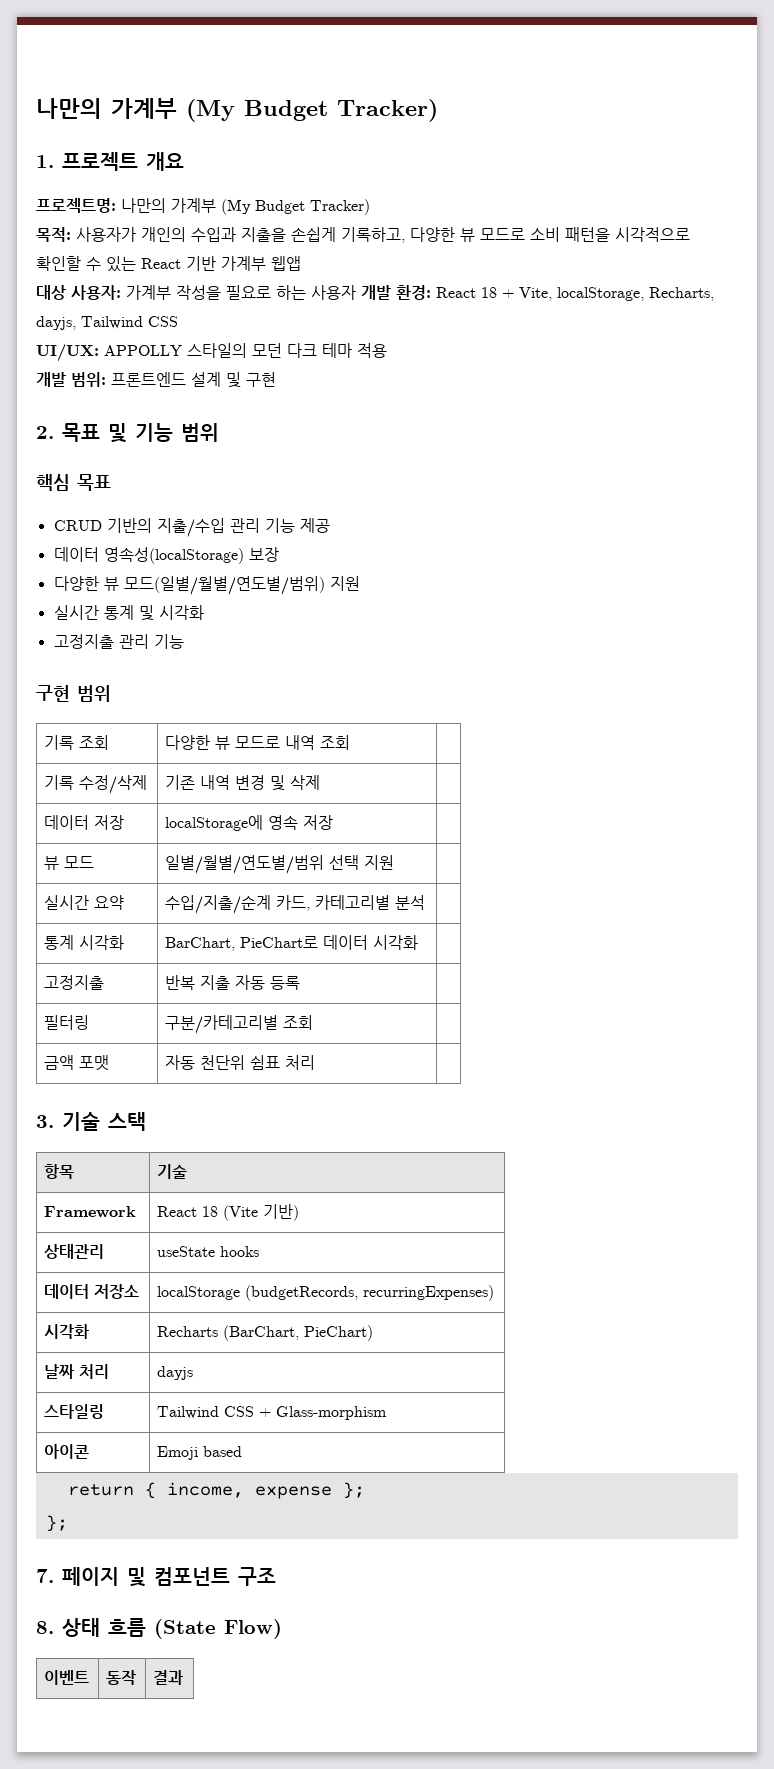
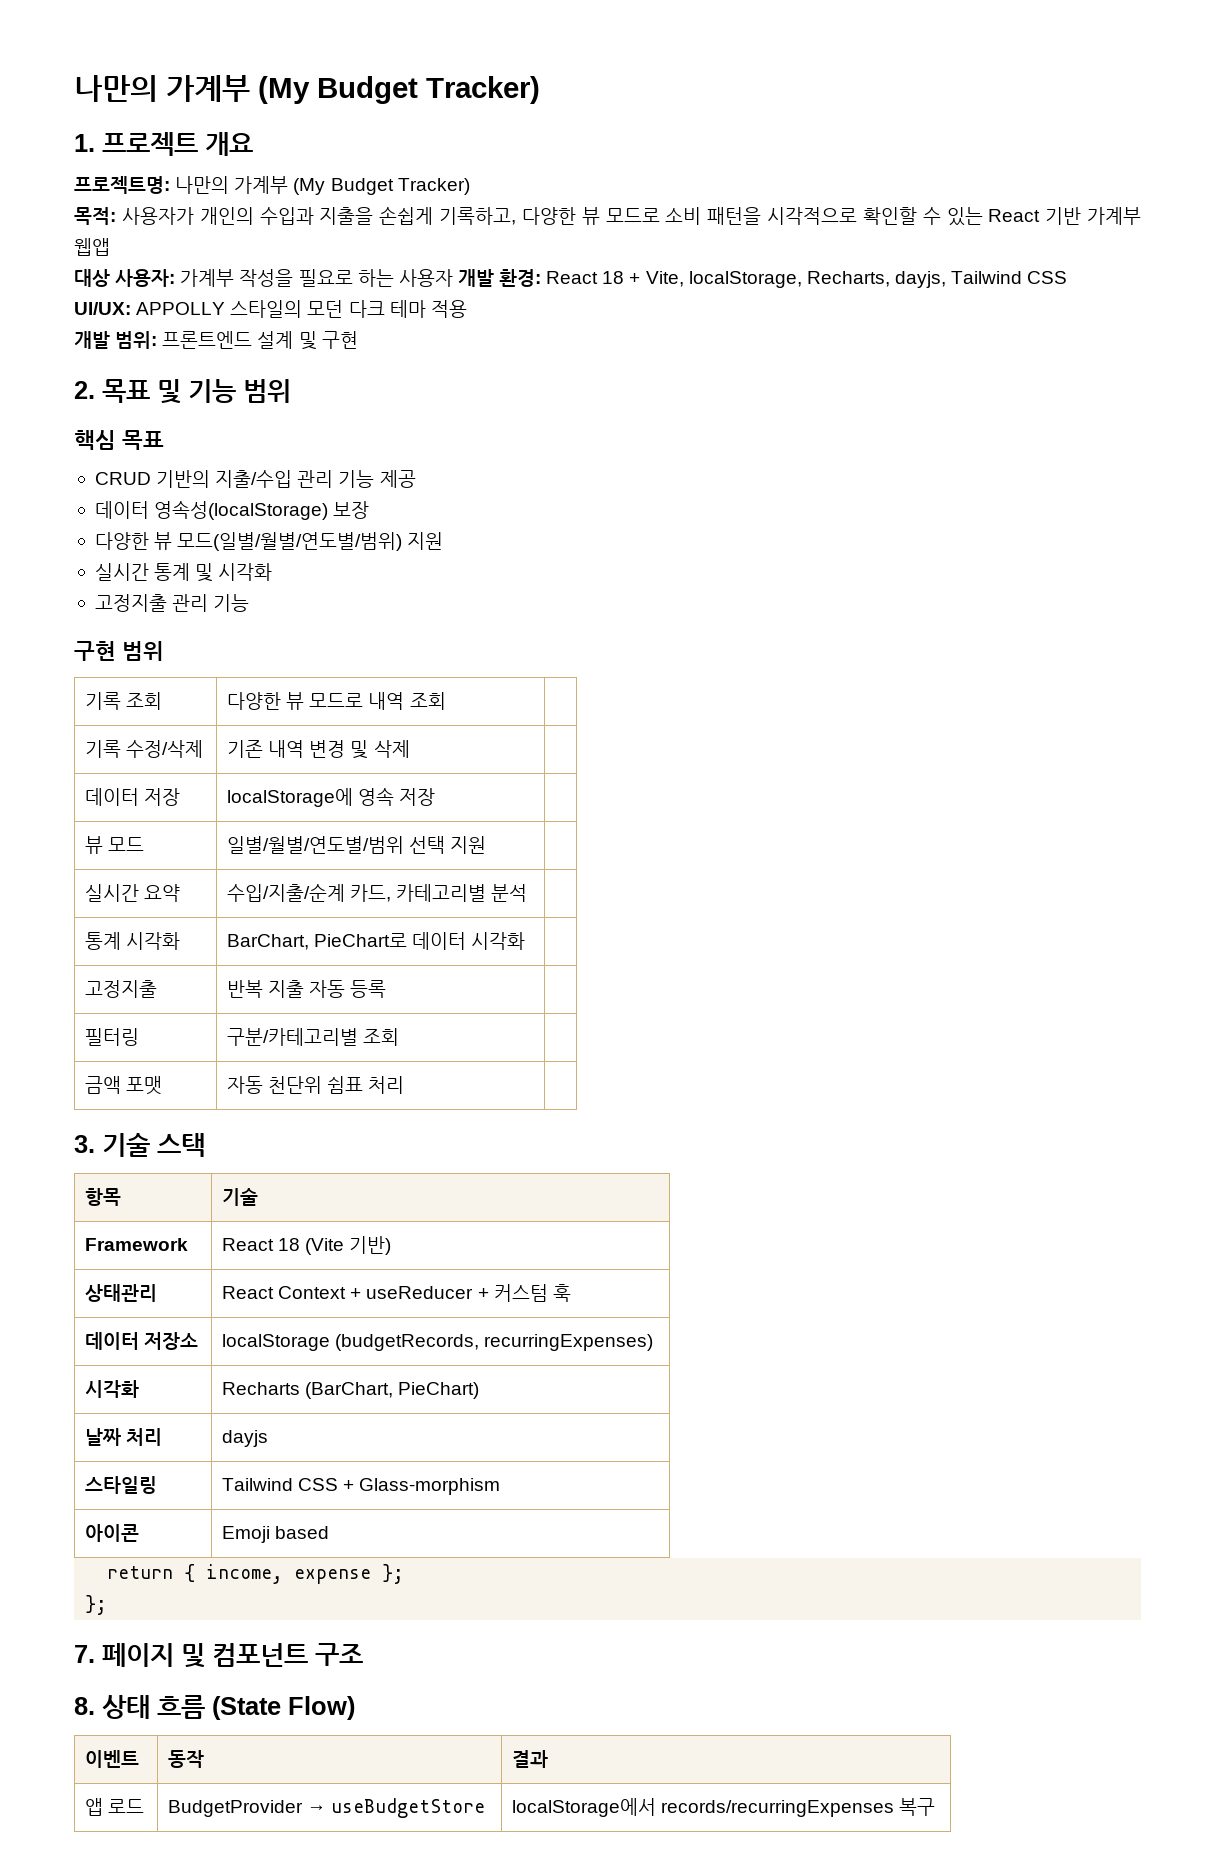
- 상태관리 | useState hooks
+ 상태관리 | React Context + useReducer + 커스텀 훅
+ 앱 로드 | BudgetProvider → useBudgetStore | localStorage에서 records/recurringExpenses 복구

